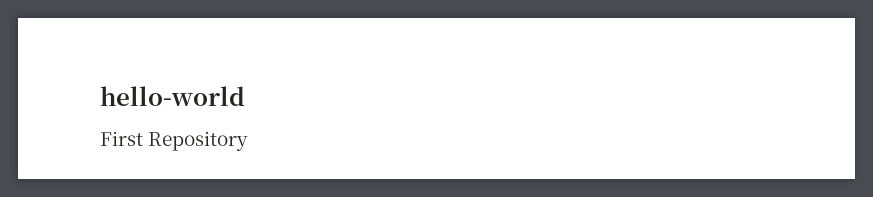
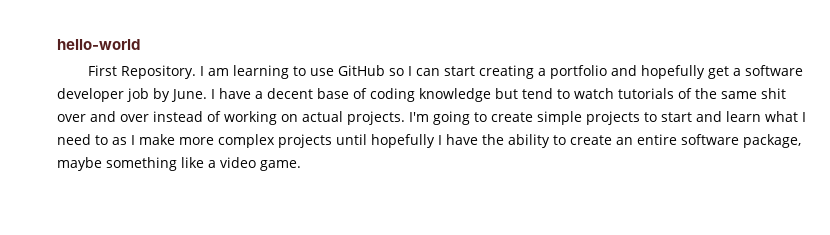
- First Repository
+ First Repository. I am learning to use GitHub so I can start creating a portfolio and hopefully get a software developer job by June. I have a decent base of coding knowledge but tend to watch tutorials of the same shit over and over instead of working on actual projects. I'm going to create simple projects to start and learn what I need to as I make more complex projects until hopefully I have the ability to create an entire software package, maybe something like a video game.

